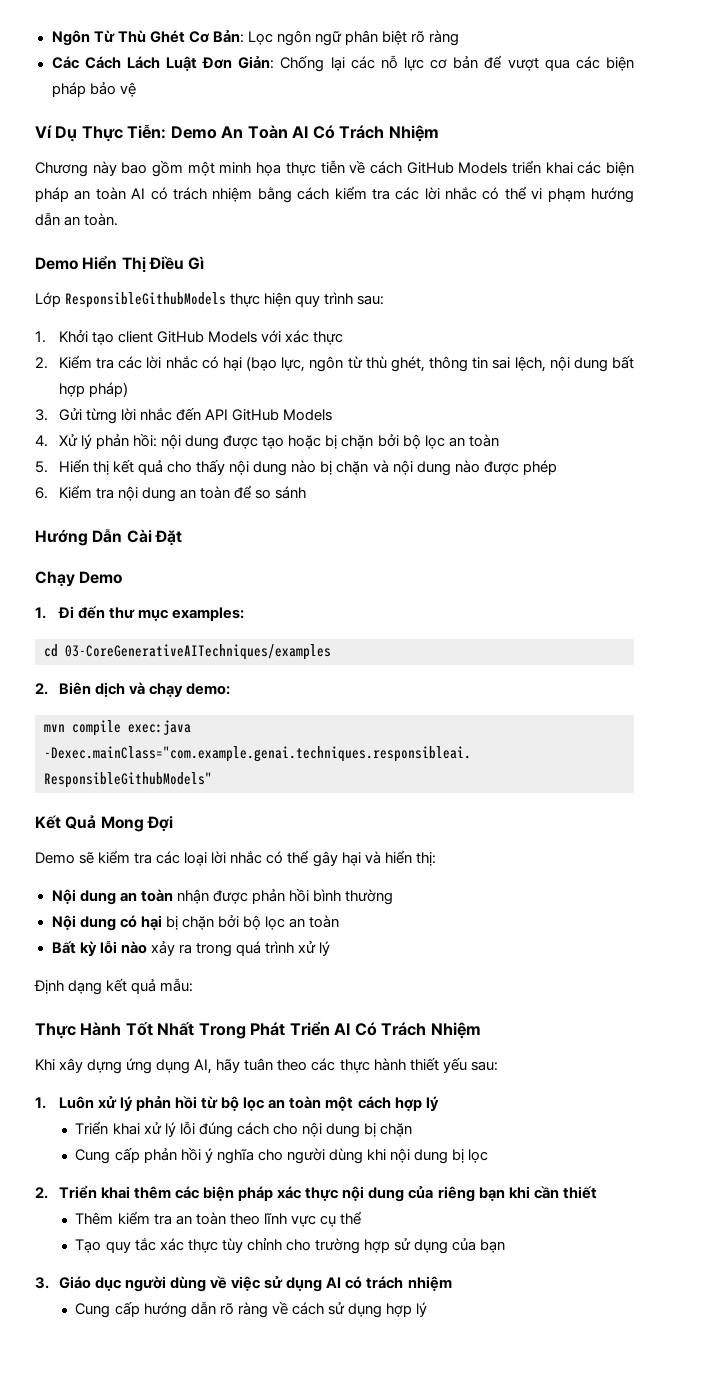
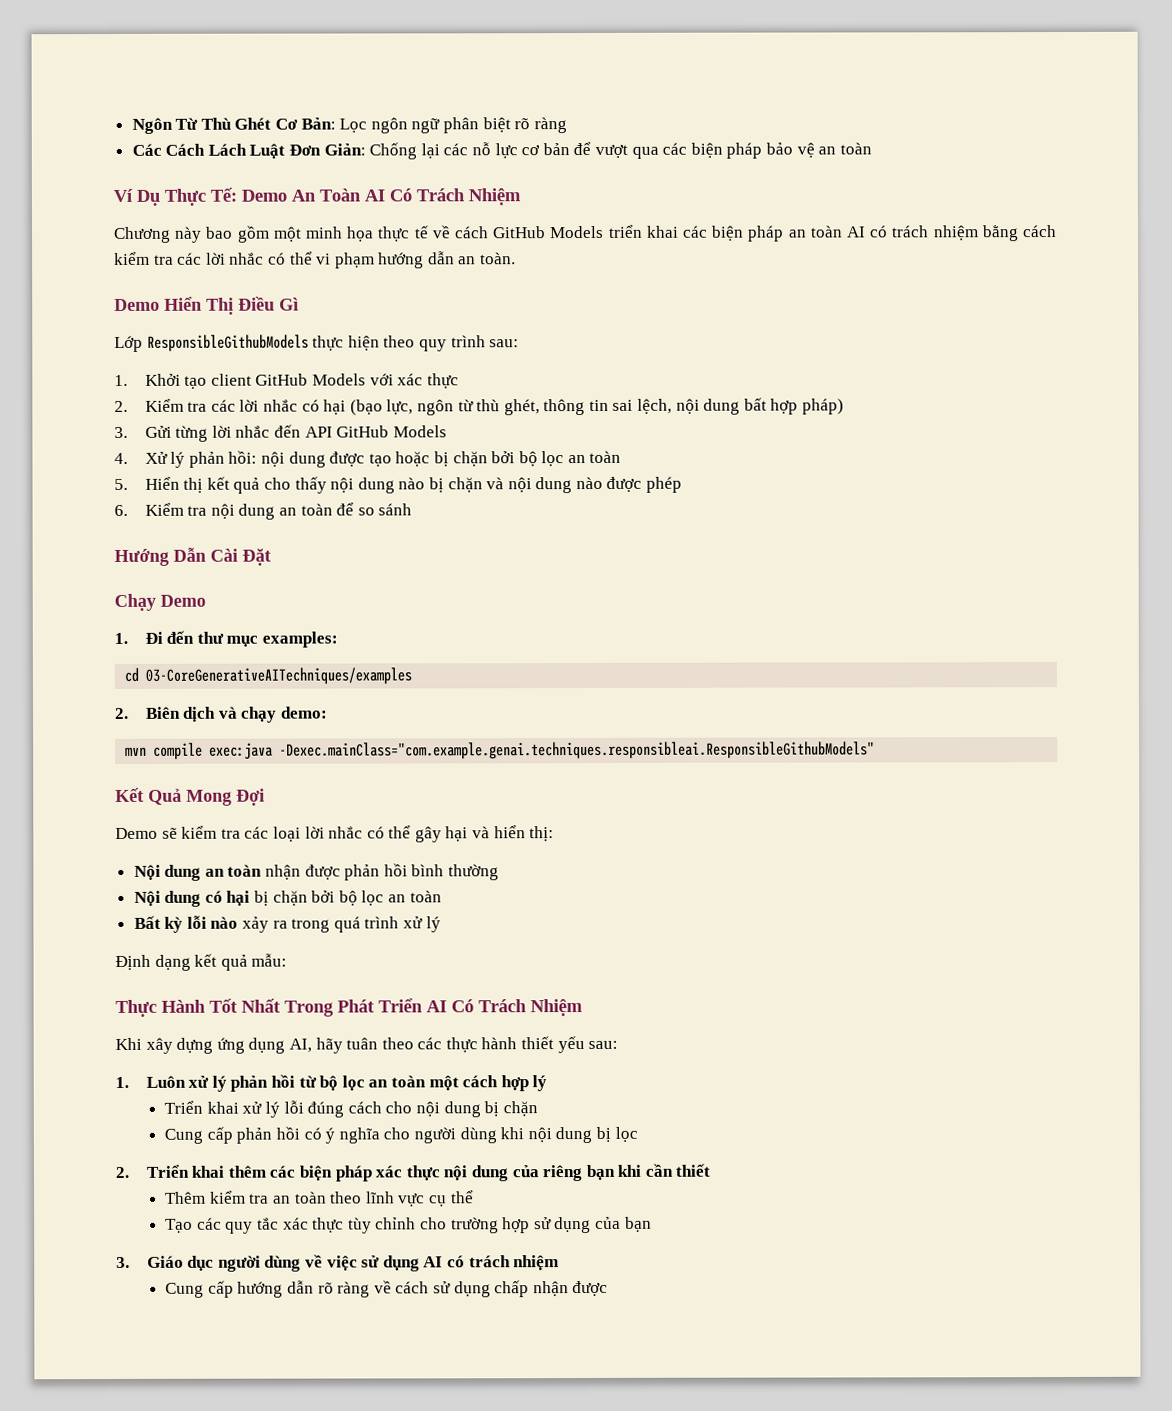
- Các Cách Lách Luật Đơn Giản: Chống lại các nỗ lực cơ bản để vượt qua các biện pháp bảo vệ
+ Các Cách Lách Luật Đơn Giản: Chống lại các nỗ lực cơ bản để vượt qua các biện pháp bảo vệ an toàn
- Ví Dụ Thực Tiễn: Demo An Toàn AI Có Trách Nhiệm
+ Ví Dụ Thực Tế: Demo An Toàn AI Có Trách Nhiệm
- Chương này bao gồm một minh họa thực tiễn về cách GitHub Models triển khai các biện pháp an toàn AI có trách nhiệm bằng cách kiểm tra các lời nhắc có thể vi phạm hướng dẫn an toàn.
+ Chương này bao gồm một minh họa thực tế về cách GitHub Models triển khai các biện pháp an toàn AI có trách nhiệm bằng cách kiểm tra các lời nhắc có thể vi phạm hướng dẫn an toàn.
- Lớp ResponsibleGithubModels thực hiện quy trình sau:
+ Lớp ResponsibleGithubModels thực hiện theo quy trình sau:
- Cung cấp phản hồi ý nghĩa cho người dùng khi nội dung bị lọc
+ Cung cấp phản hồi có ý nghĩa cho người dùng khi nội dung bị lọc
- Tạo quy tắc xác thực tùy chỉnh cho trường hợp sử dụng của bạn
+ Tạo các quy tắc xác thực tùy chỉnh cho trường hợp sử dụng của bạn
- Cung cấp hướng dẫn rõ ràng về cách sử dụng hợp lý
+ Cung cấp hướng dẫn rõ ràng về cách sử dụng chấp nhận được

